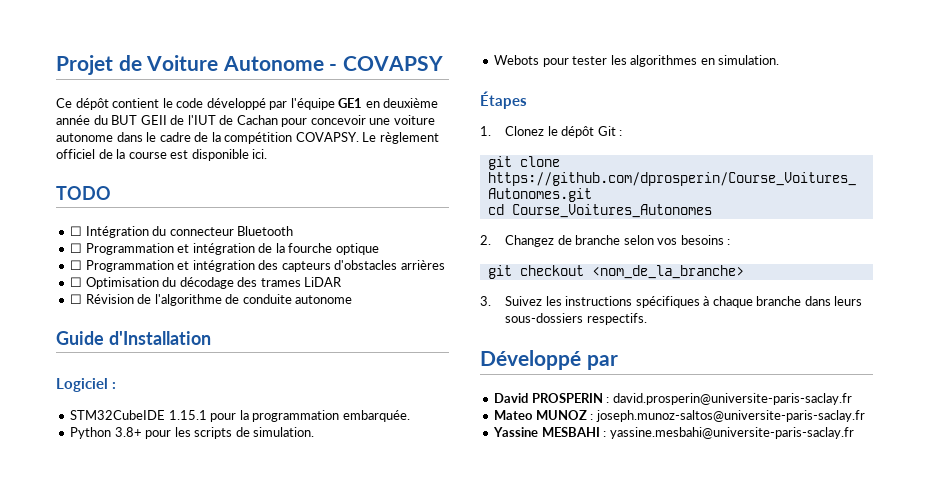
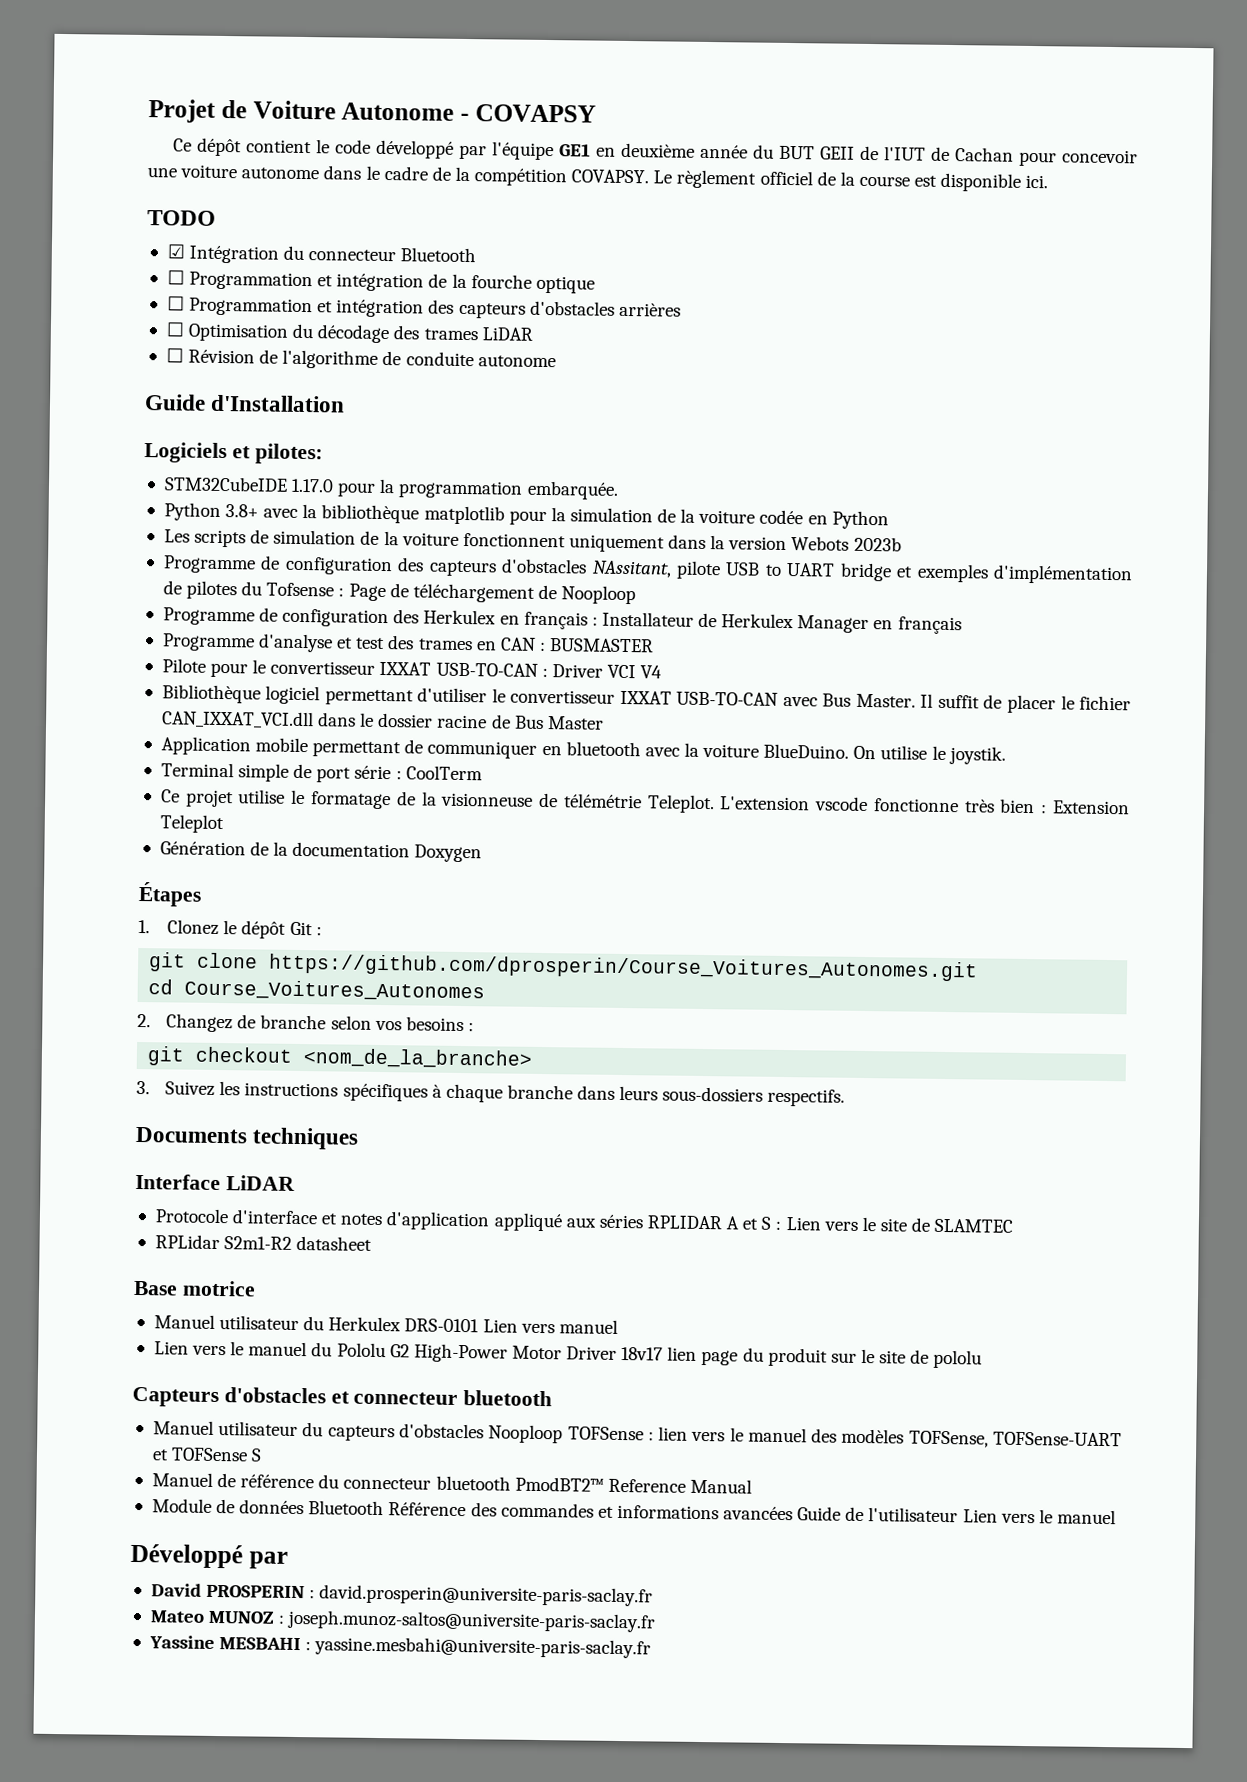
- ☐ Intégration du connecteur Bluetooth
+ ☑ Intégration du connecteur Bluetooth
- Logiciel :
+ Logiciels et pilotes:
- STM32CubeIDE 1.15.1 pour la programmation embarquée.
+ STM32CubeIDE 1.17.0 pour la programmation embarquée.
- Python 3.8+ pour les scripts de simulation.
- Webots pour tester les algorithmes en simulation.
+ Python 3.8+ avec la bibliothèque matplotlib pour la simulation de la voiture codée en Python
+ Les scripts de simulation de la voiture fonctionnent uniquement dans la version Webots 2023b
+ Programme de configuration des capteurs d'obstacles NAssitant, pilote USB to UART bridge et exemples d'implémentation de pilotes du Tofsense : Page de téléchargement de Nooploop
+ Programme de configuration des Herkulex en français : Installateur de Herkulex Manager en français
+ Programme d'analyse et test des trames en CAN : BUSMASTER
+ Pilote pour le convertisseur IXXAT USB-TO-CAN : Driver VCI V4
+ Bibliothèque logiciel permettant d'utiliser le convertisseur IXXAT USB-TO-CAN avec Bus Master. Il suffit de placer le fichier CAN_IXXAT_VCI.dll dans le dossier racine de Bus Master
+ Application mobile permettant de communiquer en bluetooth avec la voiture BlueDuino. On utilise le joystik.
+ Terminal simple de port série : CoolTerm
+ Ce projet utilise le formatage de la visionneuse de télémétrie Teleplot. L'extension vscode fonctionne très bien : Extension Teleplot
+ Génération de la documentation Doxygen
+ Documents techniques
+ Interface LiDAR
+ Protocole d'interface et notes d'application appliqué aux séries RPLIDAR A et S : Lien vers le site de SLAMTEC
+ RPLidar S2m1-R2 datasheet
+ Base motrice
+ Manuel utilisateur du Herkulex DRS-0101 Lien vers manuel
+ Lien vers le manuel du Pololu G2 High-Power Motor Driver 18v17 lien page du produit sur le site de pololu
+ Capteurs d'obstacles et connecteur bluetooth
+ Manuel utilisateur du capteurs d'obstacles Nooploop TOFSense : lien vers le manuel des modèles TOFSense, TOFSense-UART et TOFSense S
+ Manuel de référence du connecteur bluetooth PmodBT2™ Reference Manual
+ Module de données Bluetooth Référence des commandes et informations avancées Guide de l'utilisateur Lien vers le manuel

